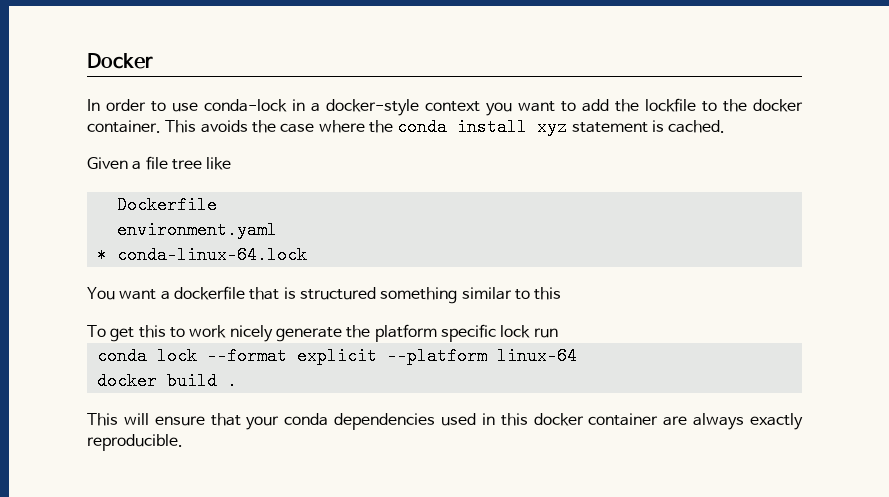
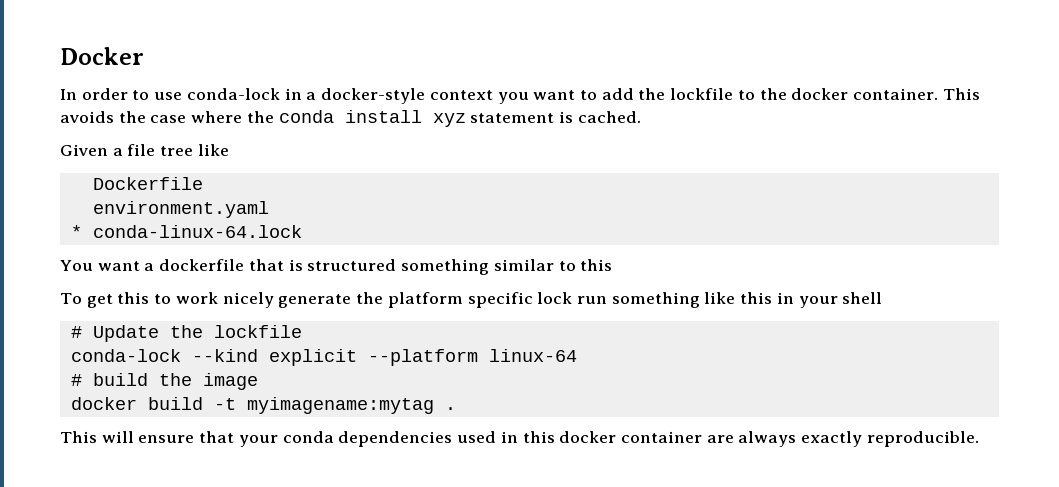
- To get this to work nicely generate the platform specific lock run
- conda lock --format explicit --platform linux-64
+ To get this to work nicely generate the platform specific lock run something like this in your shell
+ # Update the lockfile
+ conda-lock --kind explicit --platform linux-64
+ # build the image
- docker build .
+ docker build -t myimagename:mytag .

